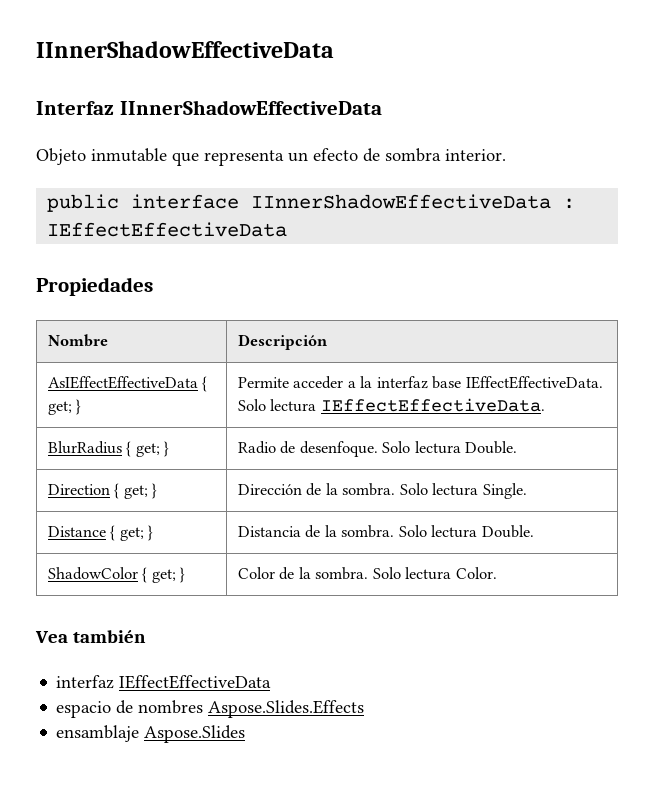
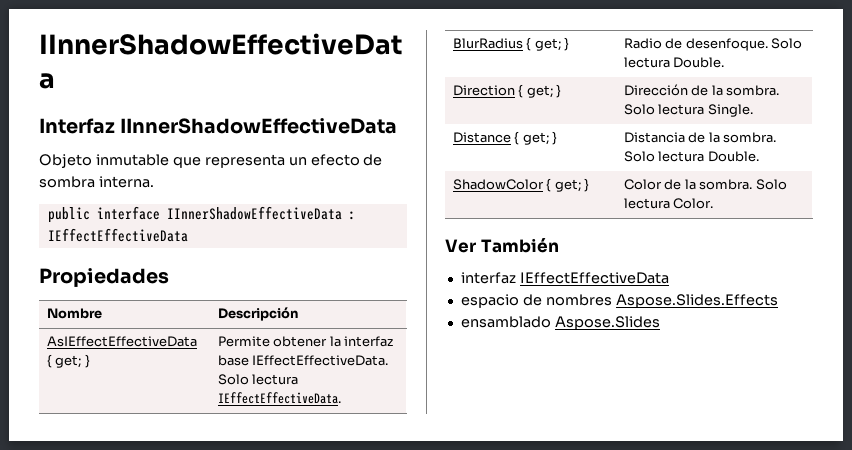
- Objeto inmutable que representa un efecto de sombra interior.
+ Objeto inmutable que representa un efecto de sombra interna.
- AsIEffectEffectiveData { get; } | Permite acceder a la interfaz base IEffectEffectiveData. Solo lectura IEffectEffectiveData.
+ AsIEffectEffectiveData { get; } | Permite obtener la interfaz base IEffectEffectiveData. Solo lectura IEffectEffectiveData.
- Vea también
+ Ver También
- ensamblaje Aspose.Slides
+ ensamblado Aspose.Slides

